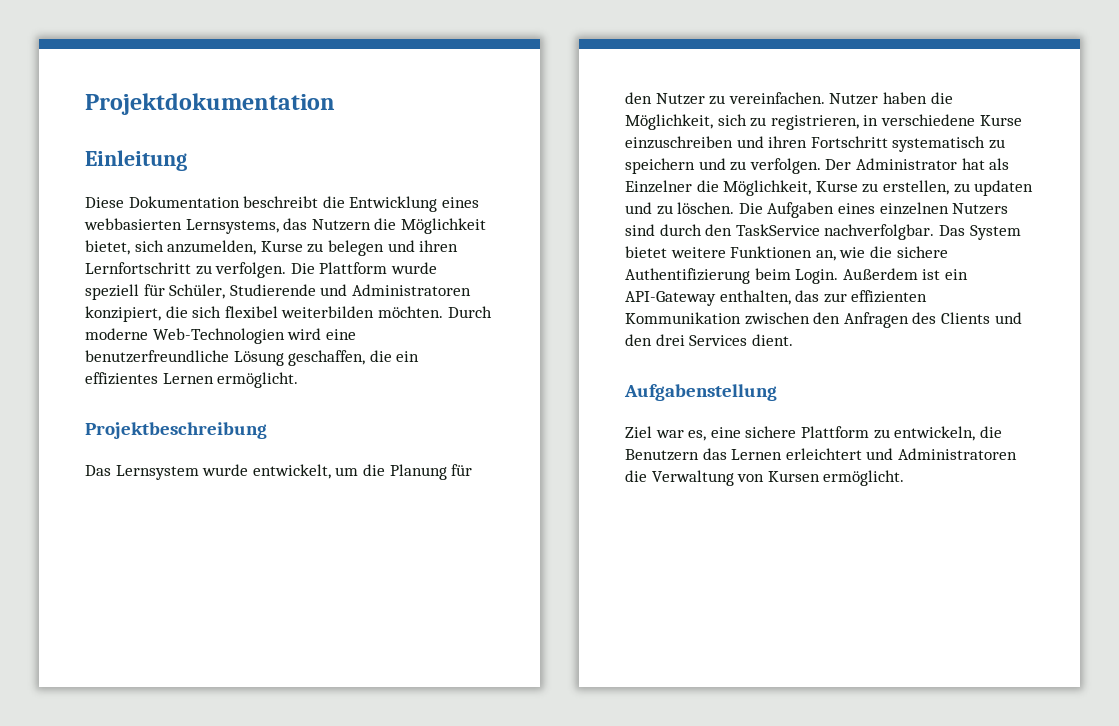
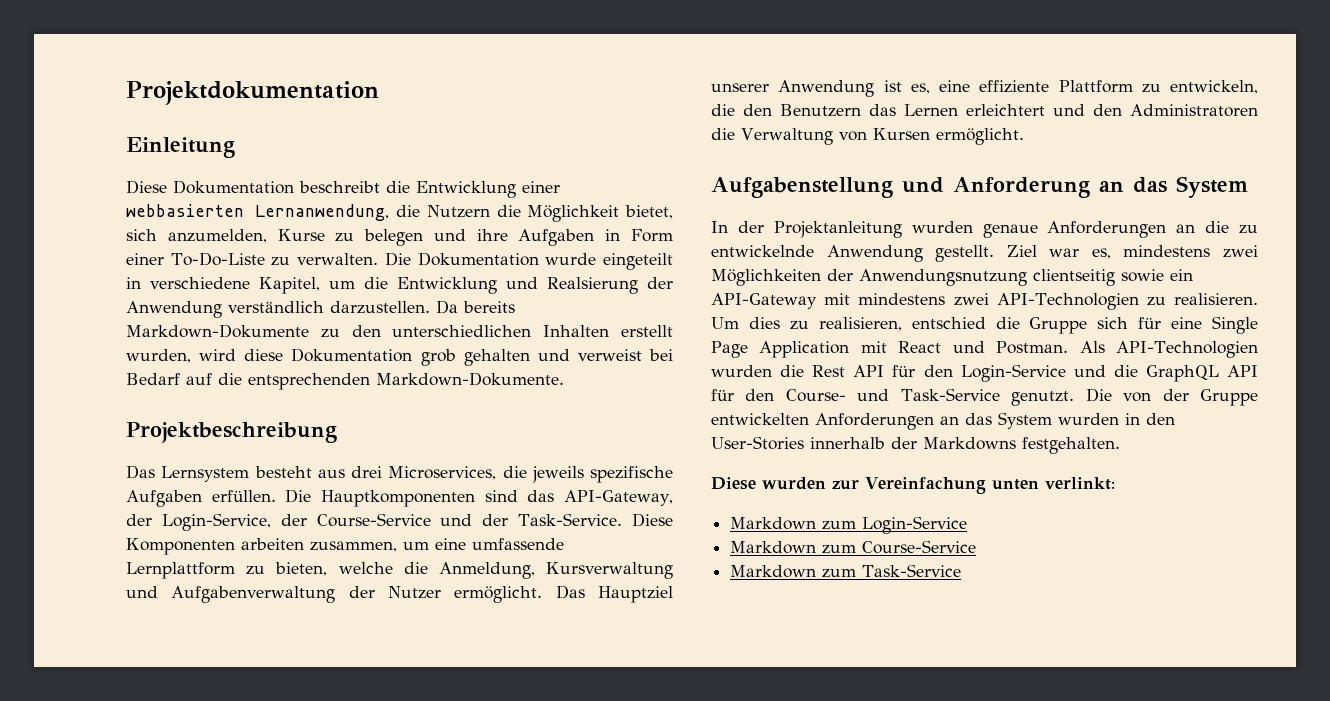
- Diese Dokumentation beschreibt die Entwicklung eines webbasierten Lernsystems, das Nutzern die Möglichkeit bietet, sich anzumelden, Kurse zu belegen und ihren Lernfortschritt zu verfolgen. Die Plattform wurde speziell für Schüler, Studierende und Administratoren konzipiert, die sich flexibel weiterbilden möchten. Durch moderne Web-Technologien wird eine benutzerfreundliche Lösung geschaffen, die ein effizientes Lernen ermöglicht.
+ Diese Dokumentation beschreibt die Entwicklung einer webbasierten Lernanwendung, die Nutzern die Möglichkeit bietet, sich anzumelden, Kurse zu belegen und ihre Aufgaben in Form einer To-Do-Liste zu verwalten. Die Dokumentation wurde eingeteilt in verschiedene Kapitel, um die Entwicklung und Realsierung der Anwendung verständlich darzustellen. Da bereits Markdown-Dokumente zu den unterschiedlichen Inhalten erstellt wurden, wird diese Dokumentation grob gehalten und verweist bei Bedarf auf die entsprechenden Markdown-Dokumente.
  Projektbeschreibung
- Das Lernsystem wurde entwickelt, um die Planung für den Nutzer zu vereinfachen. Nutzer haben die Möglichkeit, sich zu registrieren, in verschiedene Kurse einzuschreiben und ihren Fortschritt systematisch zu speichern und zu verfolgen. Der Administrator hat als Einzelner die Möglichkeit, Kurse zu erstellen, zu updaten und zu löschen. Die Aufgaben eines einzelnen Nutzers sind durch den TaskService nachverfolgbar. Das System bietet weitere Funktionen an, wie die sichere Authentifizierung beim Login. Außerdem ist ein API-Gateway enthalten, das zur effizienten Kommunikation zwischen den Anfragen des Clients und den drei Services dient.
- Aufgabenstellung
- Ziel war es, eine sichere Plattform zu entwickeln, die Benutzern das Lernen erleichtert und Administratoren die Verwaltung von Kursen ermöglicht.
+ Das Lernsystem besteht aus drei Microservices, die jeweils spezifische Aufgaben erfüllen. Die Hauptkomponenten sind das API-Gateway, der Login-Service, der Course-Service und der Task-Service. Diese Komponenten arbeiten zusammen, um eine umfassende Lernplattform zu bieten, welche die Anmeldung, Kursverwaltung und Aufgabenverwaltung der Nutzer ermöglicht. Das Hauptziel unserer Anwendung ist es, eine effiziente Plattform zu entwickeln, die den Benutzern das Lernen erleichtert und den Administratoren die Verwaltung von Kursen ermöglicht.
+ Aufgabenstellung und Anforderung an das System
+ In der Projektanleitung wurden genaue Anforderungen an die zu entwickelnde Anwendung gestellt. Ziel war es, mindestens zwei Möglichkeiten der Anwendungsnutzung clientseitig sowie ein API-Gateway mit mindestens zwei API-Technologien zu realisieren. Um dies zu realisieren, entschied die Gruppe sich für eine Single Page Application mit React und Postman. Als API-Technologien wurden die Rest API für den Login-Service und die GraphQL API für den Course- und Task-Service genutzt. Die von der Gruppe entwickelten Anforderungen an das System wurden in den User-Stories innerhalb der Markdowns festgehalten.
+ Diese wurden zur Vereinfachung unten verlinkt:
+ Markdown zum Login-Service
+ Markdown zum Course-Service
+ Markdown zum Task-Service

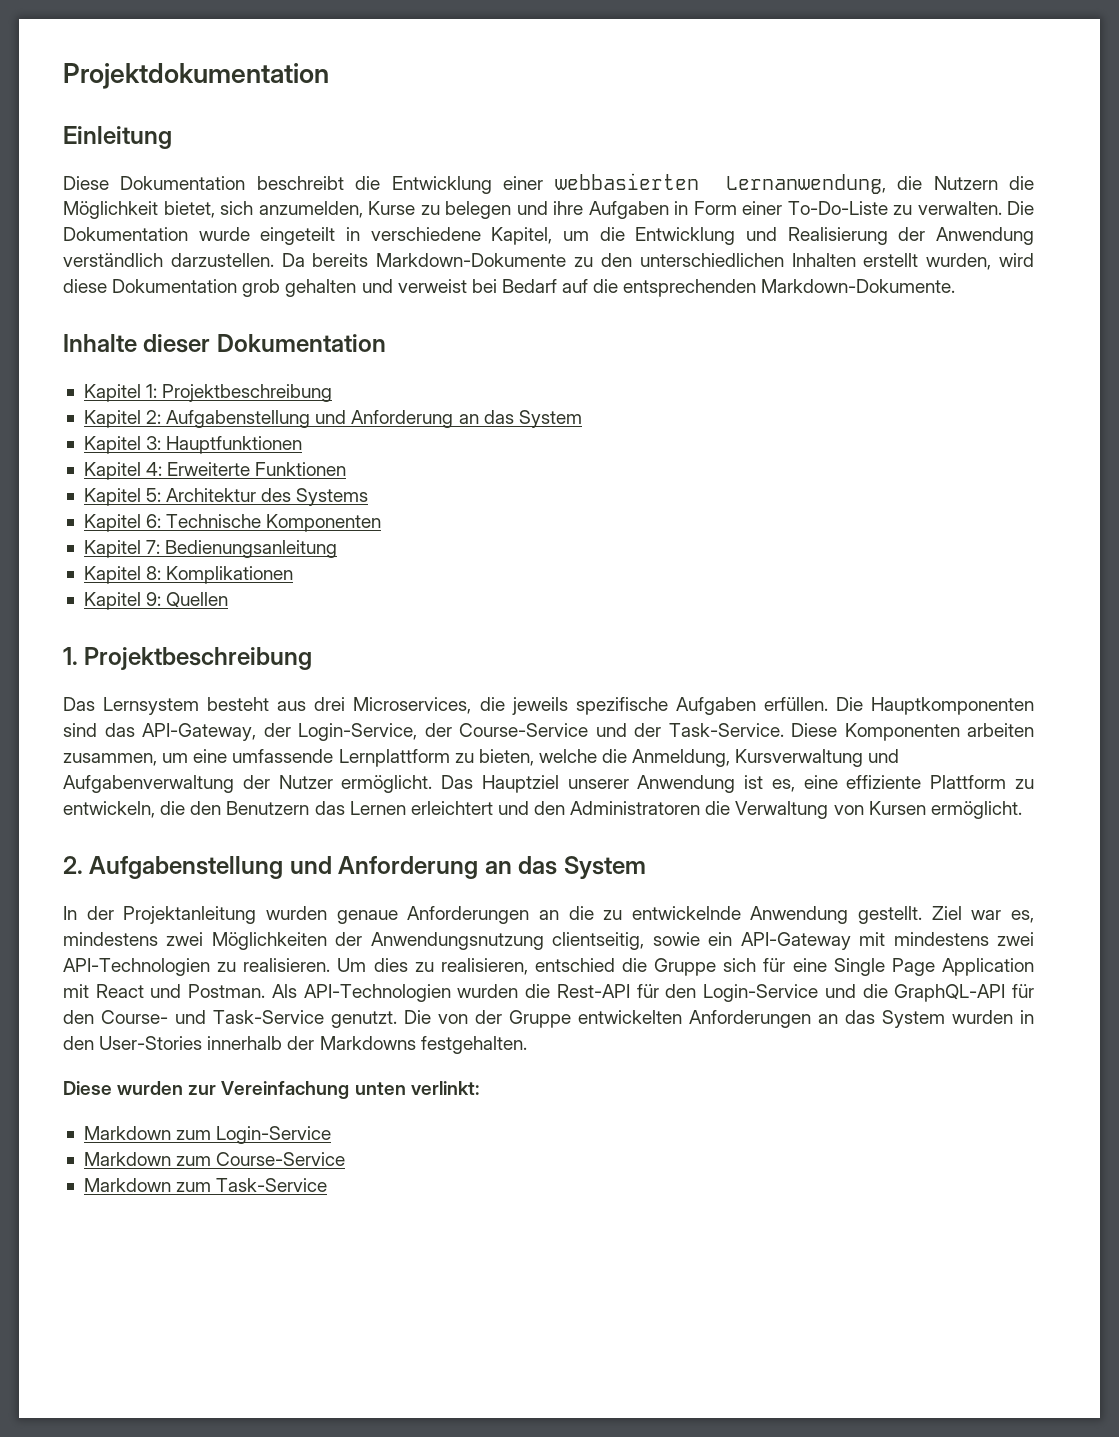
- Die Dokumentation wurde eingeteilt in verschiedene Kapitel, um die Entwicklung und Realsierung der Anwendung verständlich darzustellen.
+ Die Dokumentation wurde eingeteilt in verschiedene Kapitel, um die Entwicklung und Realisierung der Anwendung verständlich darzustellen.
- Projektbeschreibung
+ Inhalte dieser Dokumentation
+ Kapitel 1: Projektbeschreibung
+ Kapitel 2: Aufgabenstellung und Anforderung an das System
+ Kapitel 3: Hauptfunktionen
+ Kapitel 4: Erweiterte Funktionen
+ Kapitel 5: Architektur des Systems
+ Kapitel 6: Technische Komponenten
+ Kapitel 7: Bedienungsanleitung
+ Kapitel 8: Komplikationen
+ Kapitel 9: Quellen
+ 1. Projektbeschreibung
- Aufgabenstellung und Anforderung an das System
+ 2. Aufgabenstellung und Anforderung an das System
- Ziel war es, mindestens zwei Möglichkeiten der Anwendungsnutzung clientseitig sowie ein API-Gateway mit mindestens zwei API-Technologien zu realisieren.
+ Ziel war es, mindestens zwei Möglichkeiten der Anwendungsnutzung clientseitig, sowie ein API-Gateway mit mindestens zwei API-Technologien zu realisieren.
- Als API-Technologien wurden die Rest API für den Login-Service und die GraphQL API für den Course- und Task-Service genutzt.
+ Als API-Technologien wurden die Rest-API für den Login-Service und die GraphQL-API für den Course- und Task-Service genutzt.

